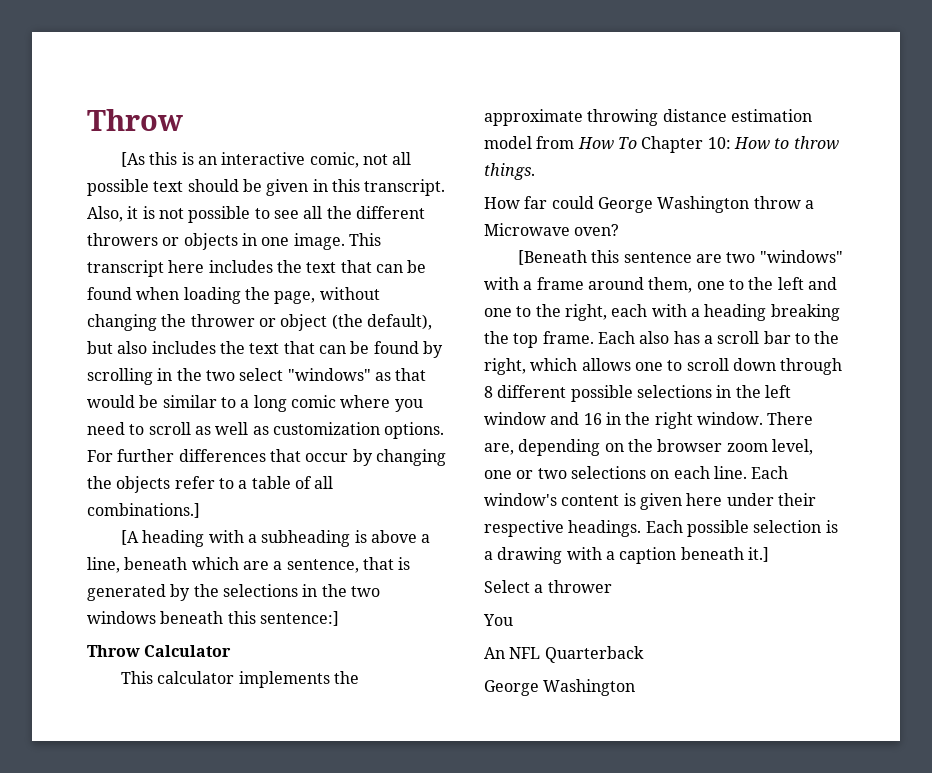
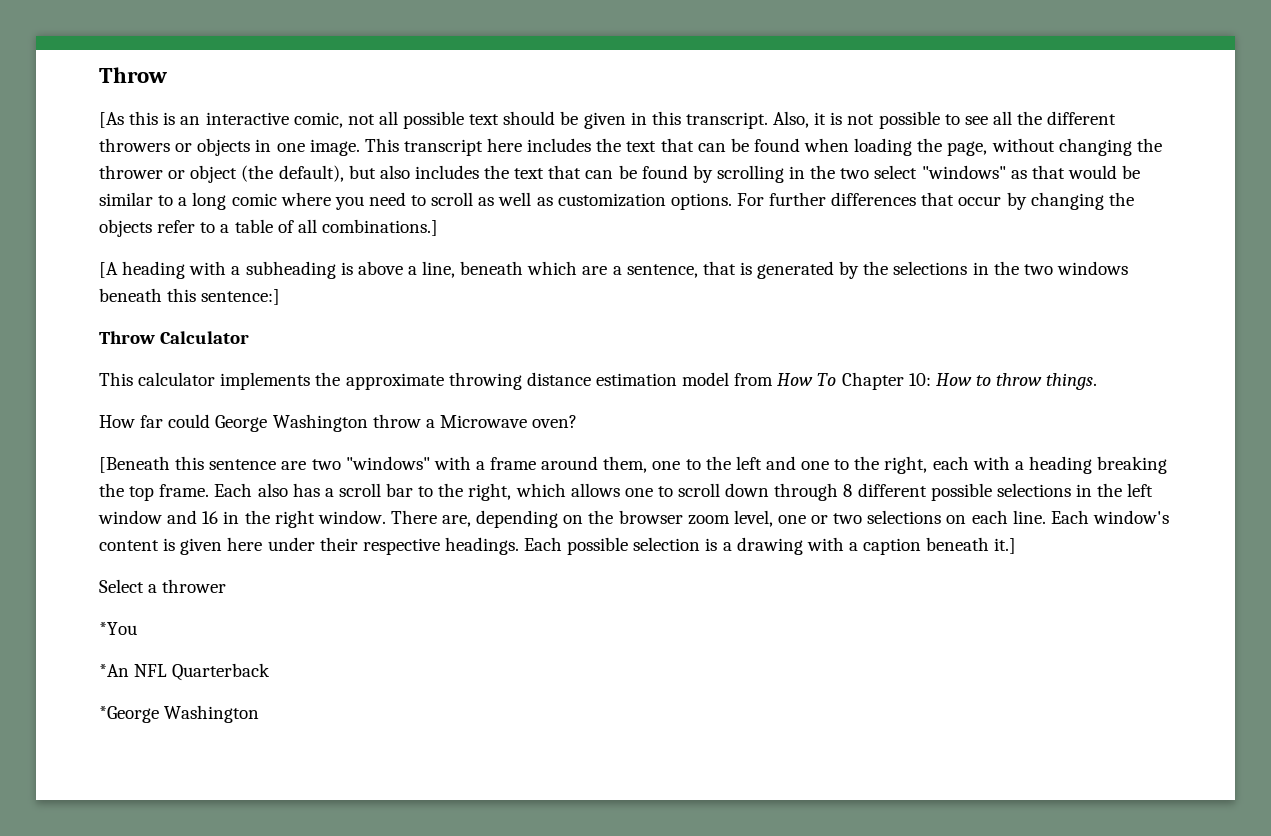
- You
- An NFL Quarterback
- George Washington
+ *You
+ *An NFL Quarterback
+ *George Washington

